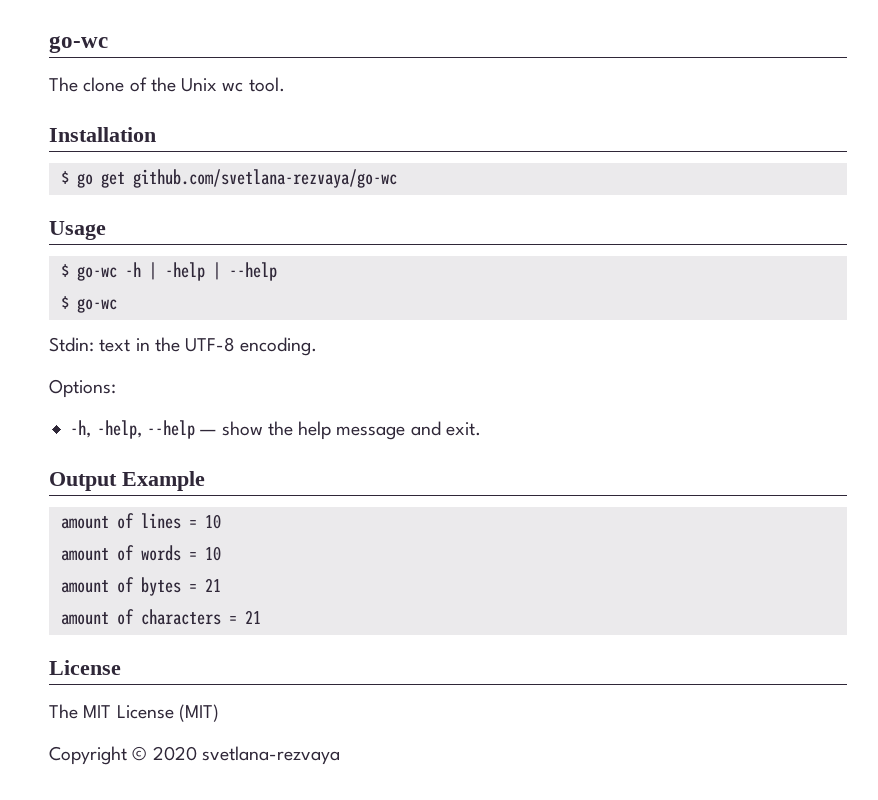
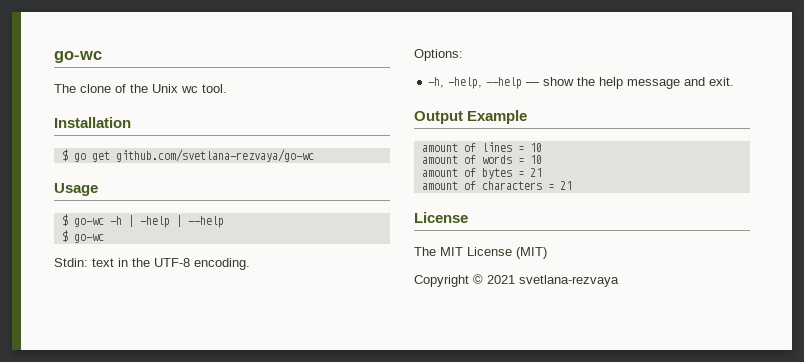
- Copyright © 2020 svetlana-rezvaya
+ Copyright © 2021 svetlana-rezvaya

